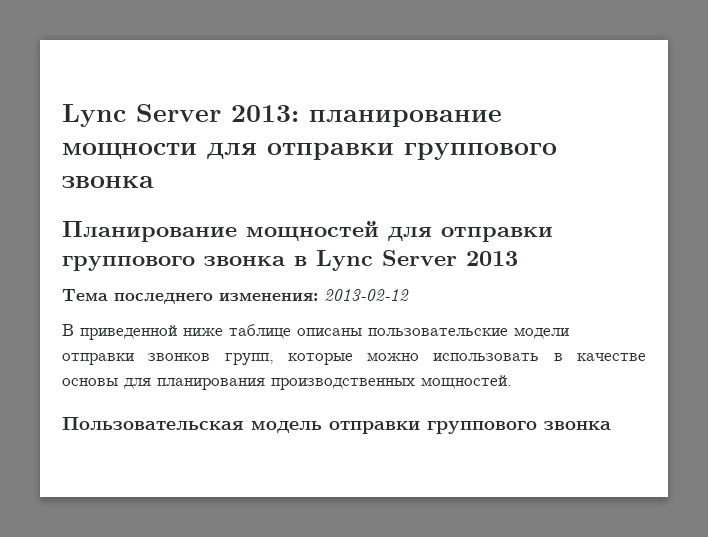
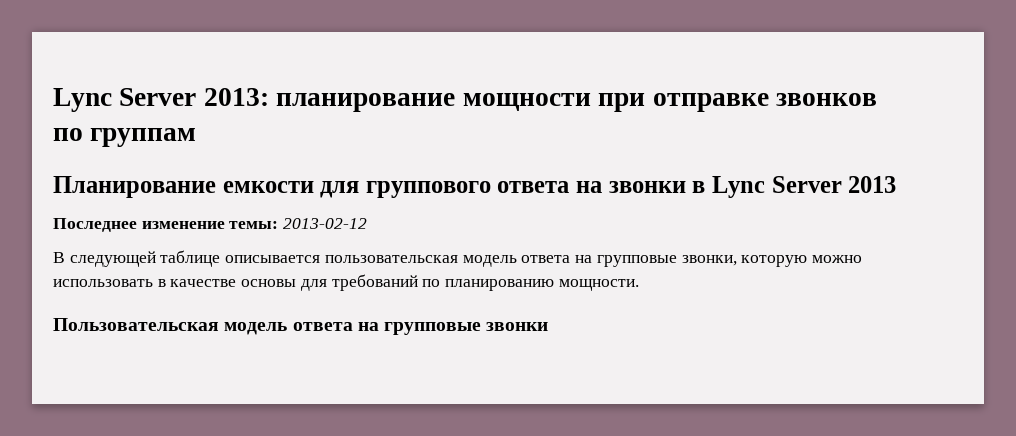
- Lync Server 2013: планирование мощности для отправки группового звонка
- Планирование мощностей для отправки группового звонка в Lync Server 2013
+ Lync Server 2013: планирование мощности при отправке звонков по группам
+ Планирование емкости для группового ответа на звонки в Lync Server 2013
- Тема последнего изменения: 2013-02-12
+ Последнее изменение темы: 2013-02-12
- В приведенной ниже таблице описаны пользовательские модели отправки звонков групп, которые можно использовать в качестве основы для планирования производственных мощностей.
- Пользовательская модель отправки группового звонка
+ В следующей таблице описывается пользовательская модель ответа на групповые звонки, которую можно использовать в качестве основы для требований по планированию мощности.
+ Пользовательская модель ответа на групповые звонки

